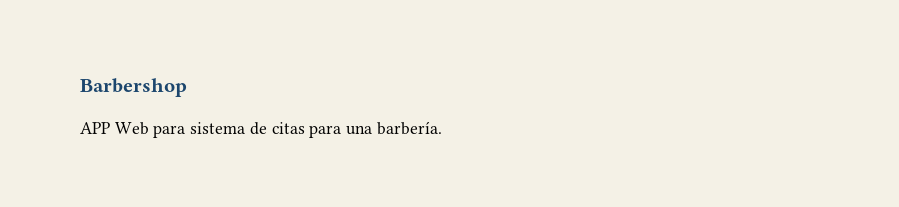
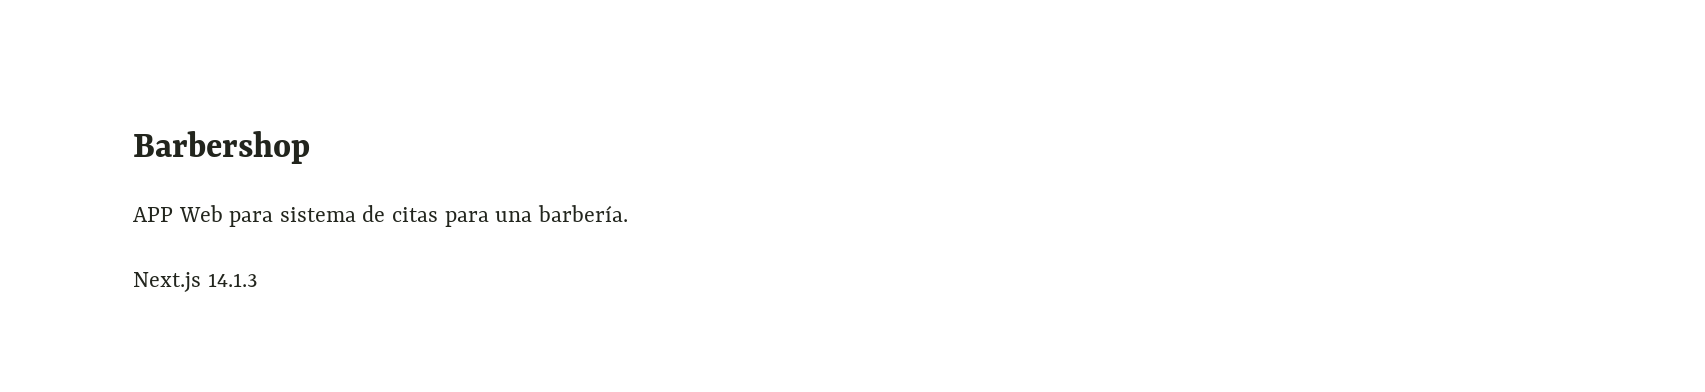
+ Next.js 14.1.3

